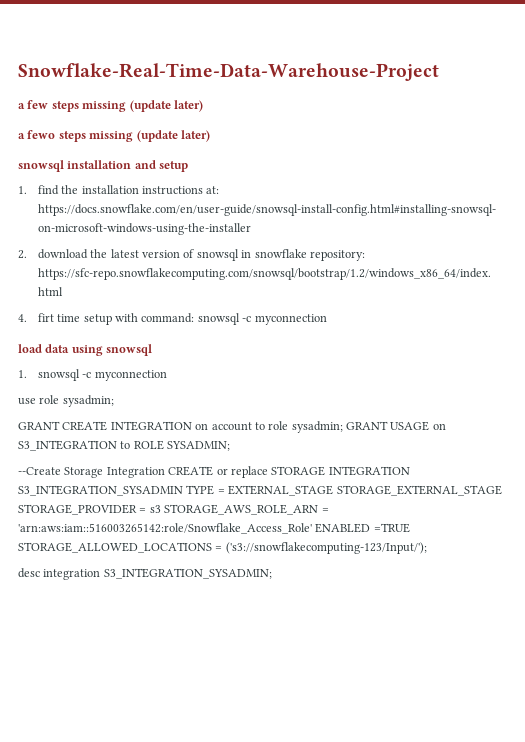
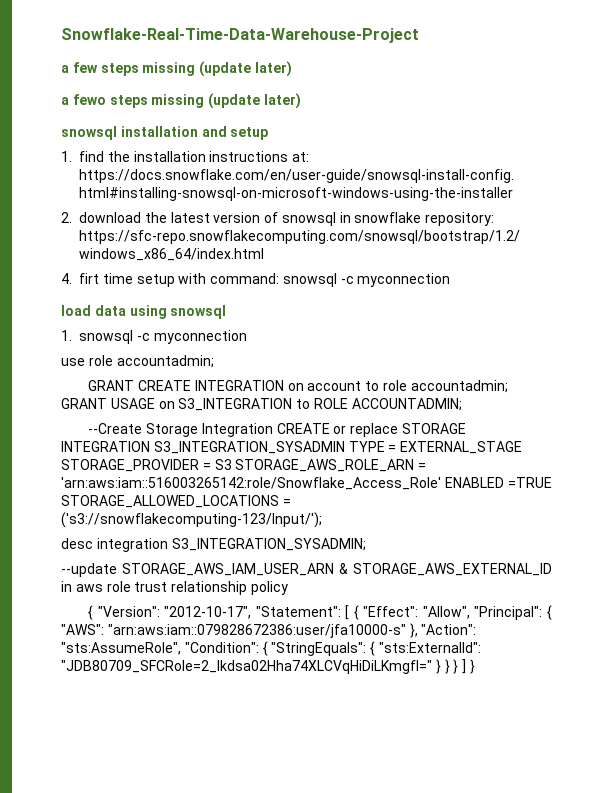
- use role sysadmin;
+ use role accountadmin;
- GRANT CREATE INTEGRATION on account to role sysadmin; GRANT USAGE on S3_INTEGRATION to ROLE SYSADMIN;
+ GRANT CREATE INTEGRATION on account to role accountadmin; GRANT USAGE on S3_INTEGRATION to ROLE ACCOUNTADMIN;
- --Create Storage Integration CREATE or replace STORAGE INTEGRATION S3_INTEGRATION_SYSADMIN TYPE = EXTERNAL_STAGE STORAGE_EXTERNAL_STAGE STORAGE_PROVIDER = s3 STORAGE_AWS_ROLE_ARN = 'arn:aws:iam::516003265142:role/Snowflake_Access_Role' ENABLED =TRUE STORAGE_ALLOWED_LOCATIONS = ('s3://snowflakecomputing-123/Input/');
+ --Create Storage Integration CREATE or replace STORAGE INTEGRATION S3_INTEGRATION_SYSADMIN TYPE = EXTERNAL_STAGE STORAGE_PROVIDER = S3 STORAGE_AWS_ROLE_ARN = 'arn:aws:iam::516003265142:role/Snowflake_Access_Role' ENABLED =TRUE STORAGE_ALLOWED_LOCATIONS = ('s3://snowflakecomputing-123/Input/');
+ --update STORAGE_AWS_IAM_USER_ARN & STORAGE_AWS_EXTERNAL_ID in aws role trust relationship policy
+ { "Version": "2012-10-17", "Statement": [ { "Effect": "Allow", "Principal": { "AWS": "arn:aws:iam::079828672386:user/jfa10000-s" }, "Action": "sts:AssumeRole", "Condition": { "StringEquals": { "sts:ExternalId": "JDB80709_SFCRole=2_Ikdsa02Hha74XLCVqHiDiLKmgfI=" } } } ] }

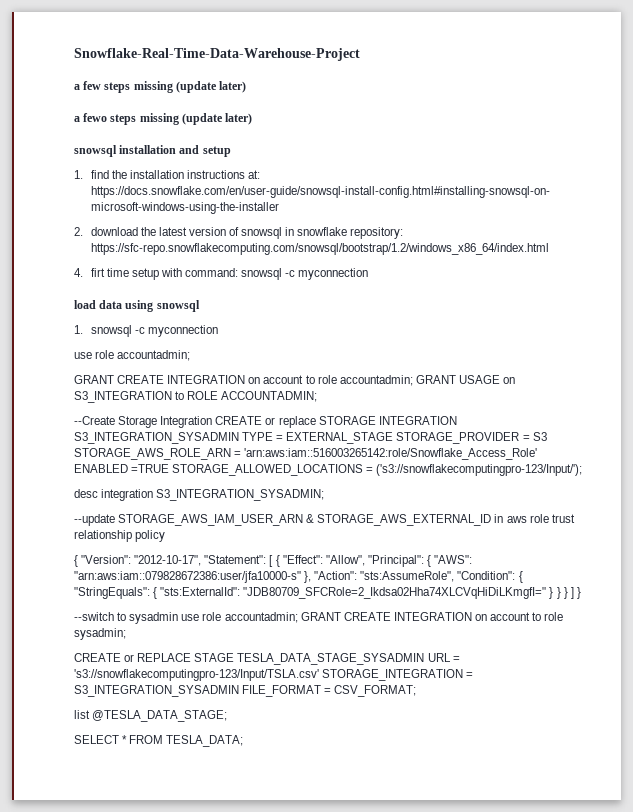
- --Create Storage Integration CREATE or replace STORAGE INTEGRATION S3_INTEGRATION_SYSADMIN TYPE = EXTERNAL_STAGE STORAGE_PROVIDER = S3 STORAGE_AWS_ROLE_ARN = 'arn:aws:iam::516003265142:role/Snowflake_Access_Role' ENABLED =TRUE STORAGE_ALLOWED_LOCATIONS = ('s3://snowflakecomputing-123/Input/');
+ --Create Storage Integration CREATE or replace STORAGE INTEGRATION S3_INTEGRATION_SYSADMIN TYPE = EXTERNAL_STAGE STORAGE_PROVIDER = S3 STORAGE_AWS_ROLE_ARN = 'arn:aws:iam::516003265142:role/Snowflake_Access_Role' ENABLED =TRUE STORAGE_ALLOWED_LOCATIONS = ('s3://snowflakecomputingpro-123/Input/');
+ --switch to sysadmin use role accountadmin; GRANT CREATE INTEGRATION on account to role sysadmin;
+ CREATE or REPLACE STAGE TESLA_DATA_STAGE_SYSADMIN URL = 's3://snowflakecomputingpro-123/Input/TSLA.csv' STORAGE_INTEGRATION = S3_INTEGRATION_SYSADMIN FILE_FORMAT = CSV_FORMAT;
+ list @TESLA_DATA_STAGE;
+ SELECT * FROM TESLA_DATA;

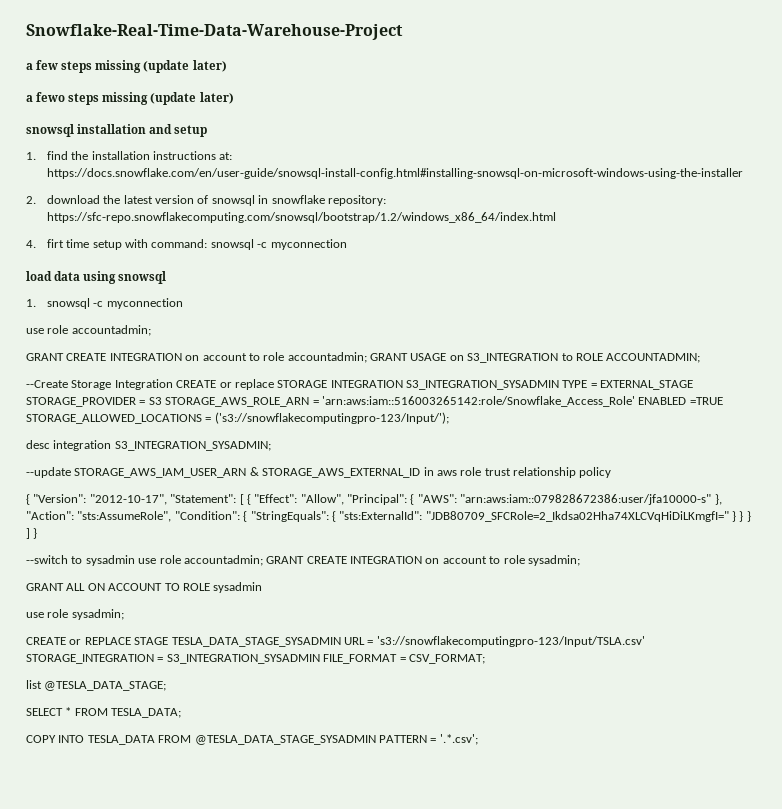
+ GRANT ALL ON ACCOUNT TO ROLE sysadmin
+ use role sysadmin;
+ COPY INTO TESLA_DATA FROM @TESLA_DATA_STAGE_SYSADMIN PATTERN = '.*.csv';

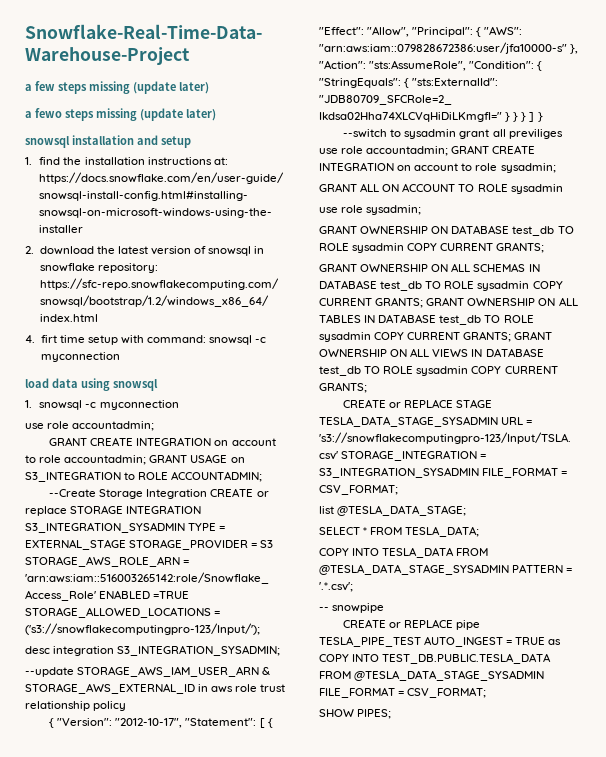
- --switch to sysadmin use role accountadmin; GRANT CREATE INTEGRATION on account to role sysadmin;
+ --switch to sysadmin grant all previliges use role accountadmin; GRANT CREATE INTEGRATION on account to role sysadmin;
+ GRANT OWNERSHIP ON DATABASE test_db TO ROLE sysadmin COPY CURRENT GRANTS;
+ GRANT OWNERSHIP ON ALL SCHEMAS IN DATABASE test_db TO ROLE sysadmin COPY CURRENT GRANTS; GRANT OWNERSHIP ON ALL TABLES IN DATABASE test_db TO ROLE sysadmin COPY CURRENT GRANTS; GRANT OWNERSHIP ON ALL VIEWS IN DATABASE test_db TO ROLE sysadmin COPY CURRENT GRANTS;
+ -- snowpipe
+ CREATE or REPLACE pipe TESLA_PIPE_TEST AUTO_INGEST = TRUE as COPY INTO TEST_DB.PUBLIC.TESLA_DATA FROM @TESLA_DATA_STAGE_SYSADMIN FILE_FORMAT = CSV_FORMAT;
+ SHOW PIPES;

